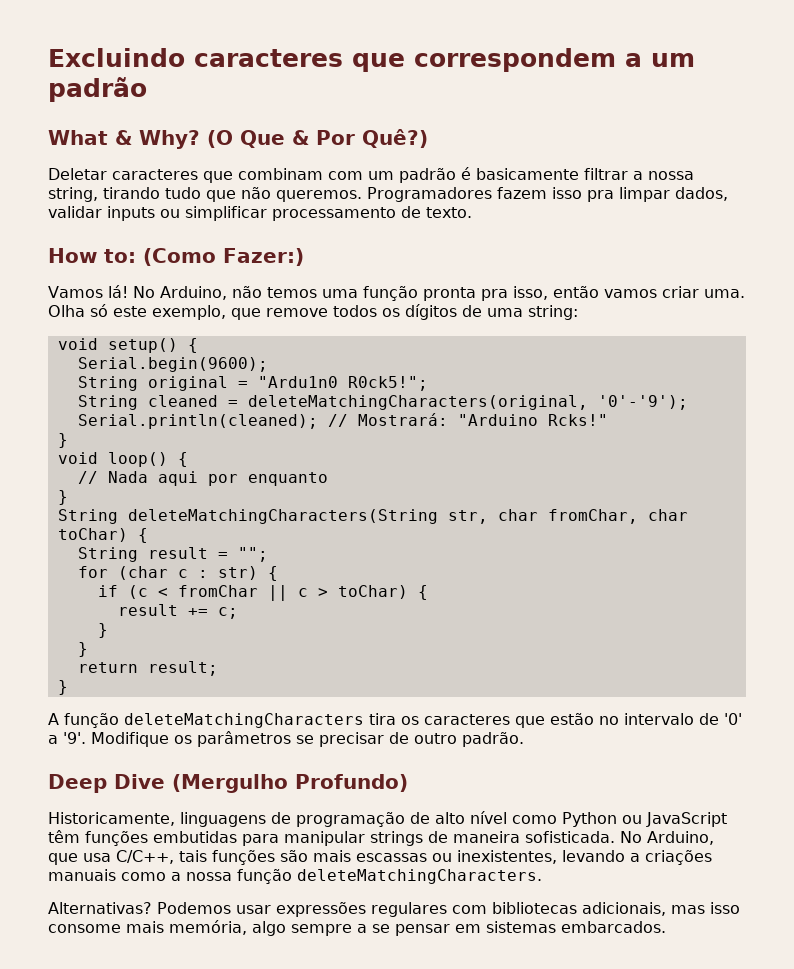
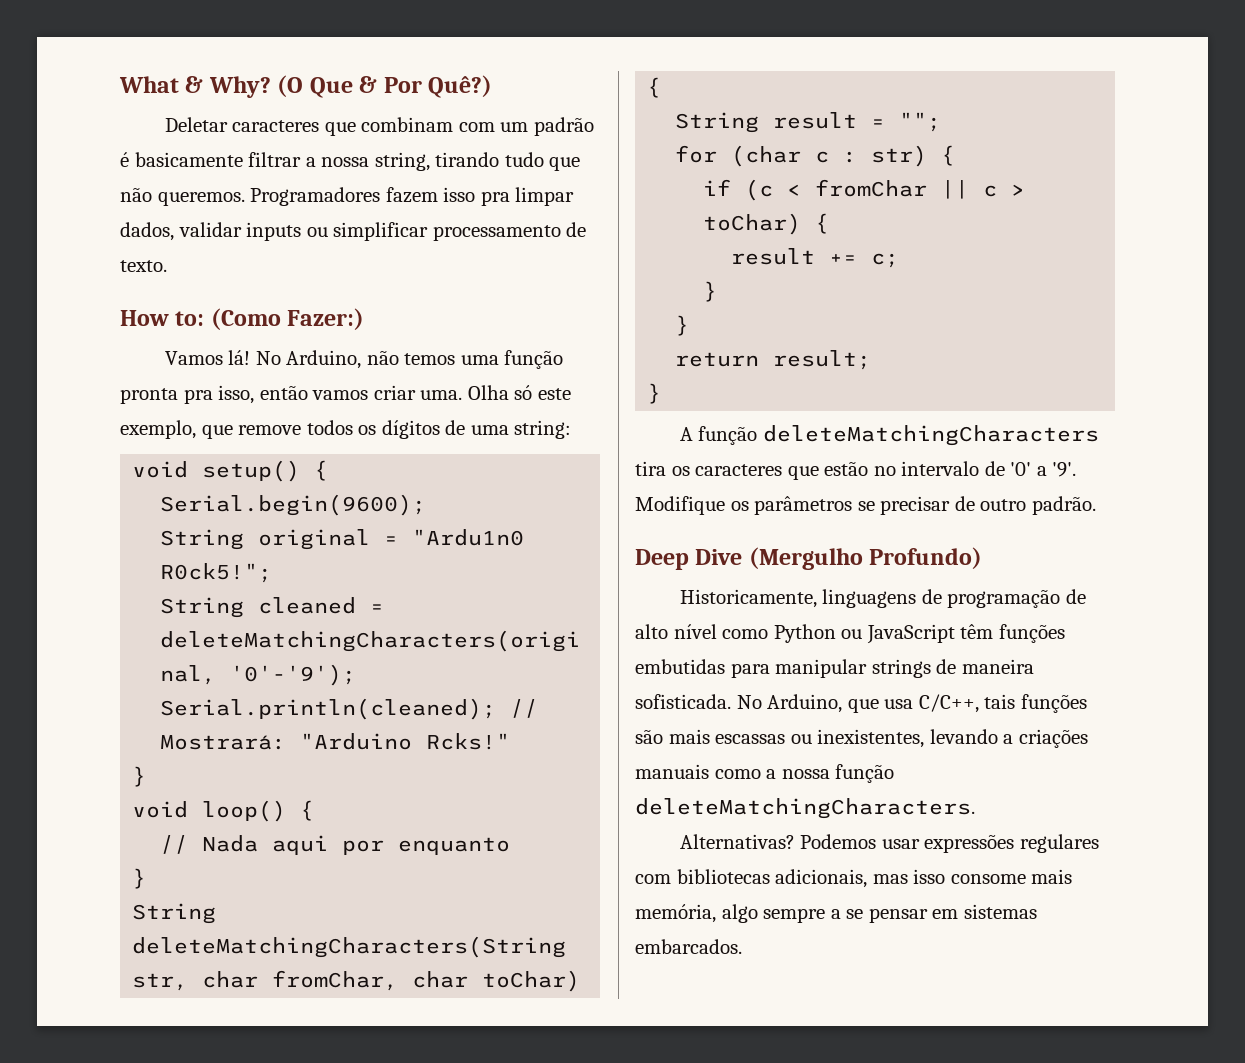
- Excluindo caracteres que correspondem a um padrão

